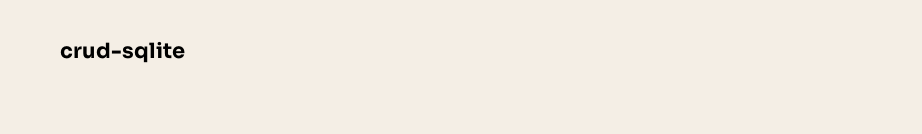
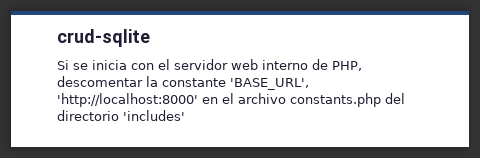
+ Si se inicia con el servidor web interno de PHP, descomentar la constante 'BASE_URL', 'http://localhost:8000' en el archivo constants.php del directorio 'includes'

